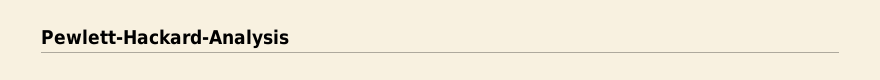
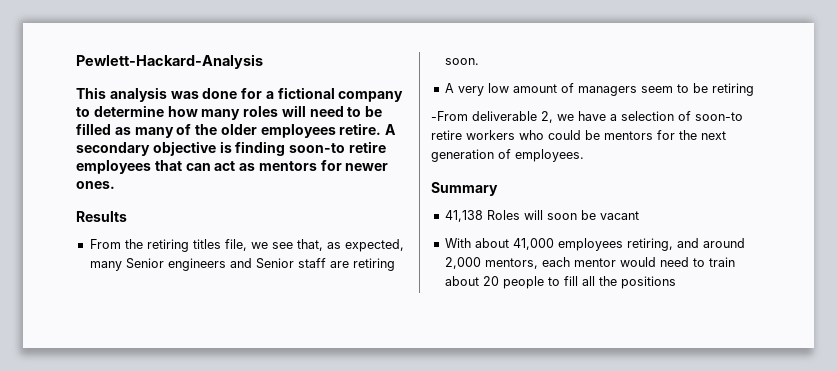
+ This analysis was done for a fictional company to determine how many roles will need to be filled as many of the older employees retire. A secondary objective is finding soon-to retire employees that can act as mentors for newer ones.
+ Results
+ From the retiring titles file, we see that, as expected, many Senior engineers and Senior staff are retiring soon.
+ A very low amount of managers seem to be retiring
+ -From deliverable 2, we have a selection of soon-to retire workers who could be mentors for the next generation of employees.
+ Summary
+ 41,138 Roles will soon be vacant
+ With about 41,000 employees retiring, and around 2,000 mentors, each mentor would need to train about 20 people to fill all the positions

